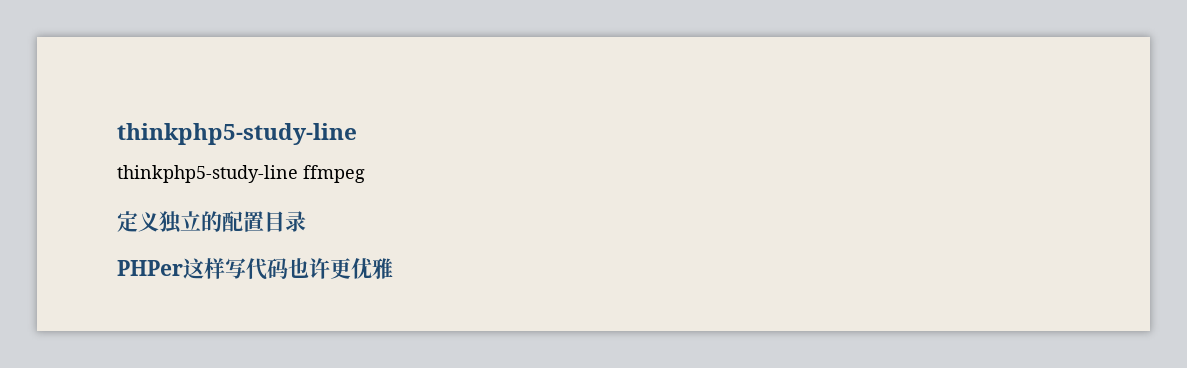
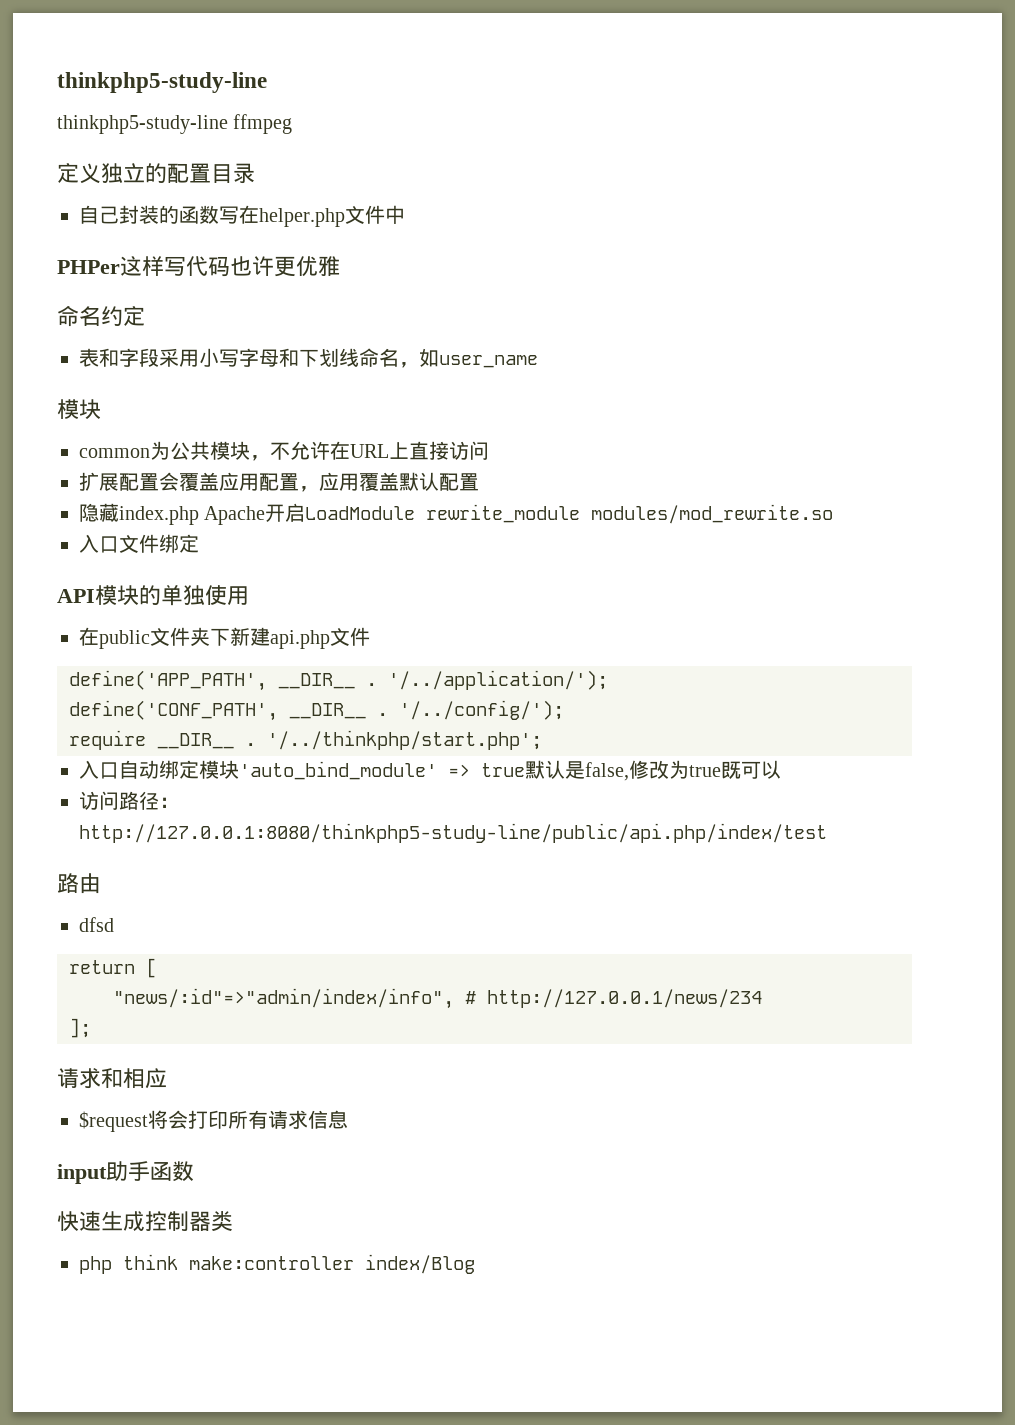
+ 自己封装的函数写在helper.php文件中
+ 命名约定
+ 表和字段采用小写字母和下划线命名，如user_name
+ 模块
+ common为公共模块，不允许在URL上直接访问
+ 扩展配置会覆盖应用配置，应用覆盖默认配置
+ 隐藏index.php Apache开启LoadModule rewrite_module modules/mod_rewrite.so
+ 入口文件绑定
+ API模块的单独使用
+ 在public文件夹下新建api.php文件
+ define('APP_PATH', __DIR__ . '/../application/');
+ define('CONF_PATH', __DIR__ . '/../config/');
+ require __DIR__ . '/../thinkphp/start.php';
+ 入口自动绑定模块'auto_bind_module' => true默认是false,修改为true既可以
+ 访问路径：http://127.0.0.1:8080/thinkphp5-study-line/public/api.php/index/test
+ 路由
+ dfsd
+ return [
+ "news/:id"=>"admin/index/info", # http://127.0.0.1/news/234
+ ];
+ 请求和相应
+ $request将会打印所有请求信息
+ input助手函数
+ 快速生成控制器类
+ php think make:controller index/Blog

